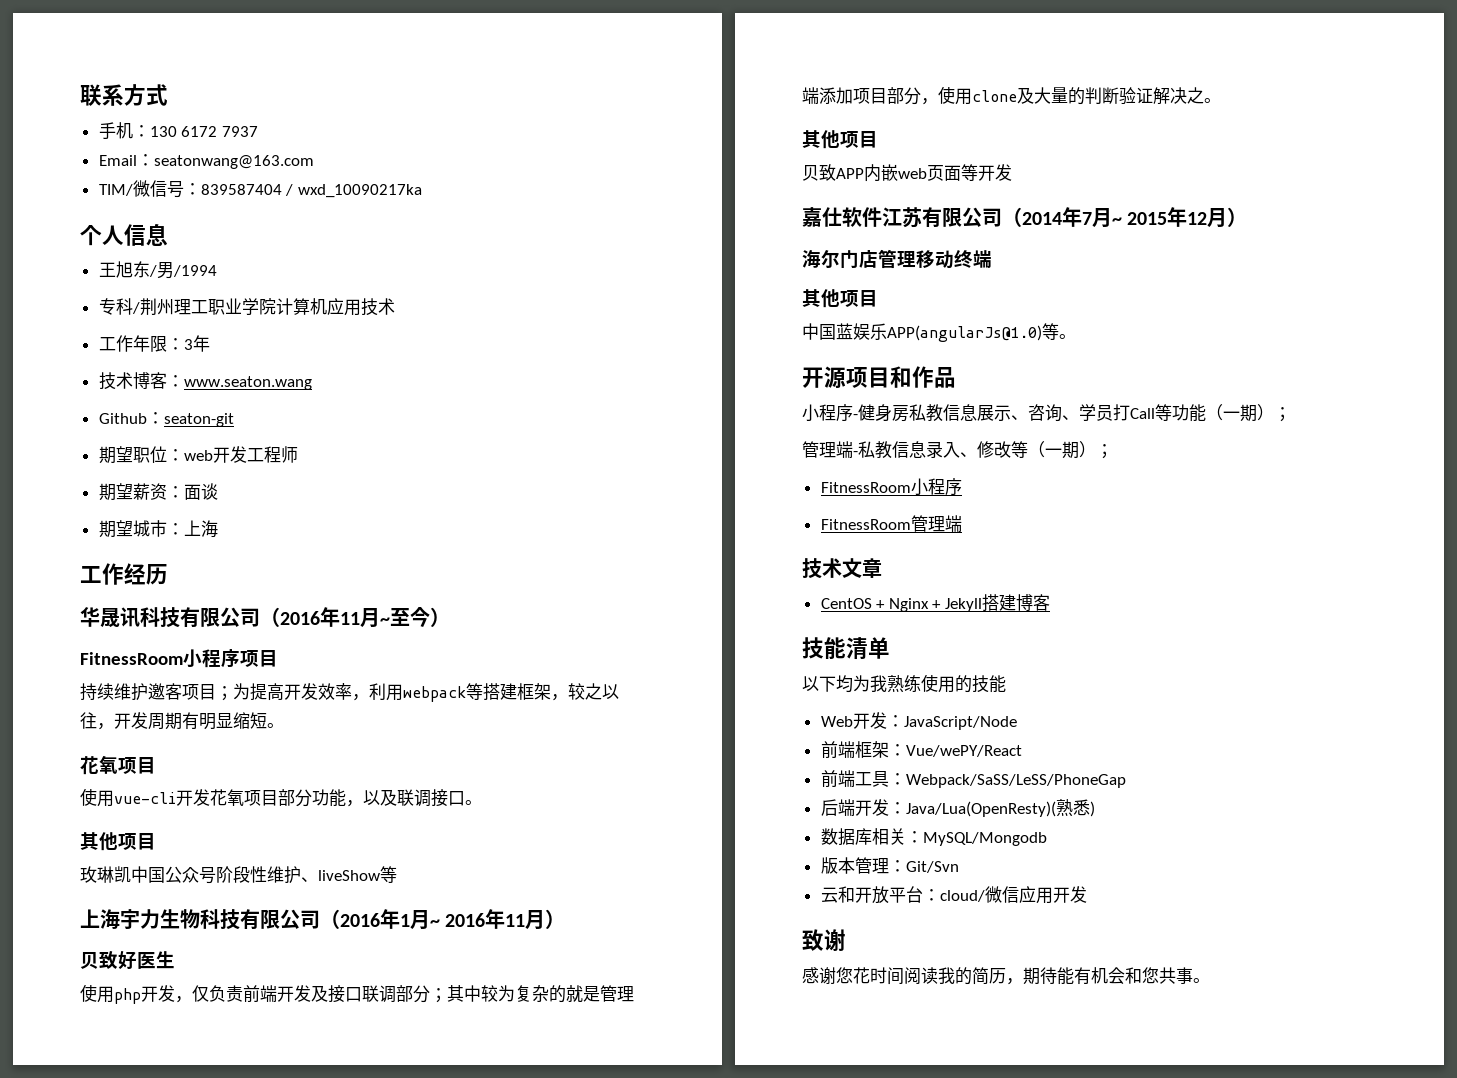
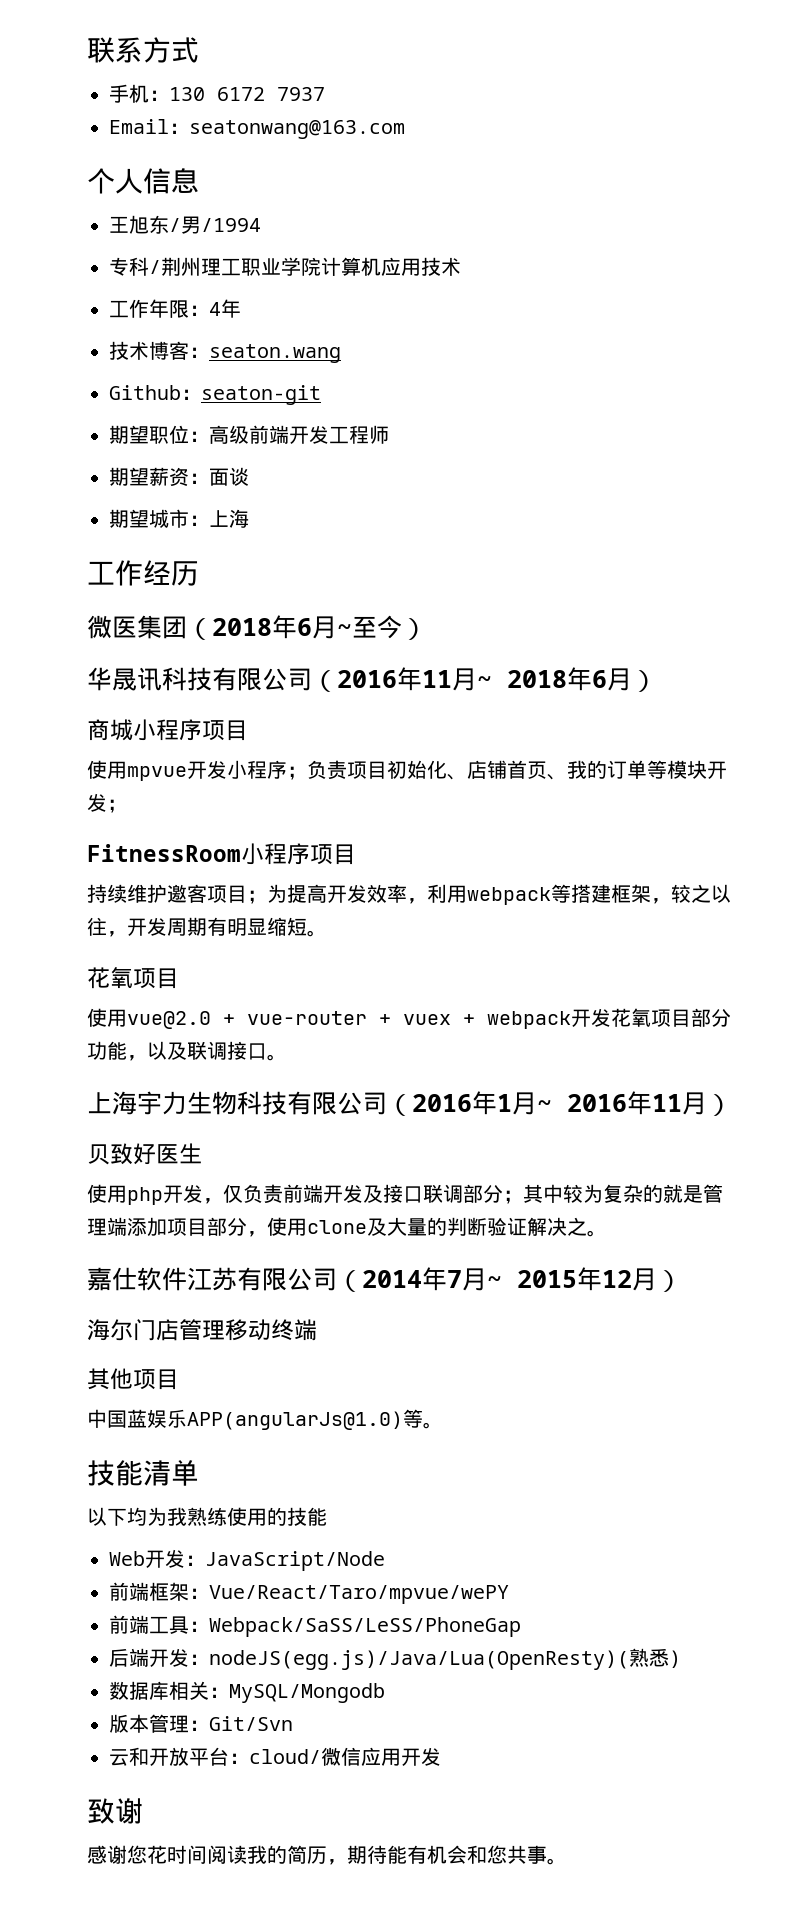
- TIM/微信号：839587404 / wxd_10090217ka
- 工作年限：3年
+ 工作年限：4年
- 技术博客：www.seaton.wang
+ 技术博客：seaton.wang
- 期望职位：web开发工程师
+ 期望职位：高级前端开发工程师
+ 微医集团（2018年6月~至今）
- 华晟讯科技有限公司（2016年11月~至今）
+ 华晟讯科技有限公司（2016年11月~ 2018年6月）
+ 商城小程序项目
+ 使用mpvue开发小程序；负责项目初始化、店铺首页、我的订单等模块开发；
- 使用vue-cli开发花氧项目部分功能，以及联调接口。
- 其他项目
- 玫琳凯中国公众号阶段性维护、liveShow等
+ 使用vue@2.0 + vue-router + vuex + webpack开发花氧项目部分功能，以及联调接口。
  使用php开发，仅负责前端开发及接口联调部分；其中较为复杂的就是管理端添加项目部分，使用clone及大量的判断验证解决之。
- 其他项目
- 贝致APP内嵌web页面等开发
- 开源项目和作品
- 小程序-健身房私教信息展示、咨询、学员打Call等功能（一期）；
- 管理端-私教信息录入、修改等（一期）；
- FitnessRoom小程序
- FitnessRoom管理端
- 技术文章
- CentOS + Nginx + Jekyll搭建博客
- 前端框架：Vue/wePY/React
+ 前端框架：Vue/React/Taro/mpvue/wePY
- 后端开发：Java/Lua(OpenResty)(熟悉)
+ 后端开发：nodeJS(egg.js)/Java/Lua(OpenResty)(熟悉)

